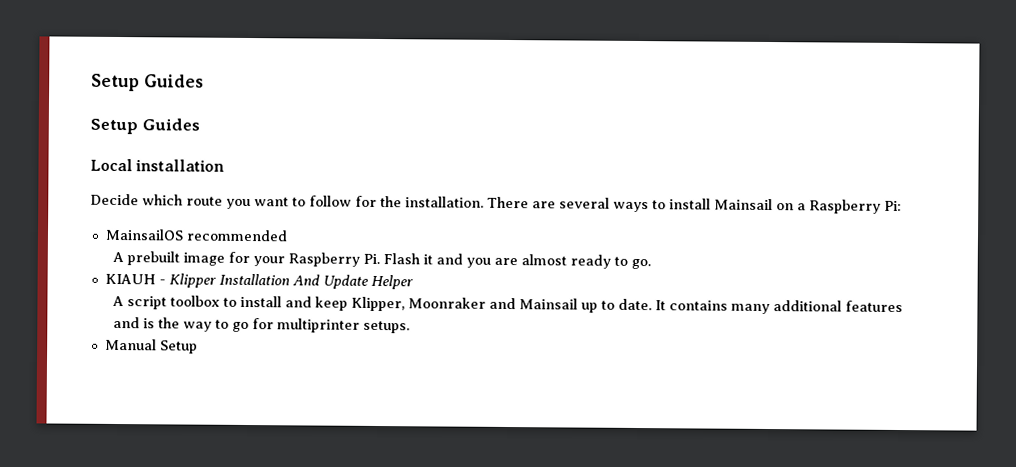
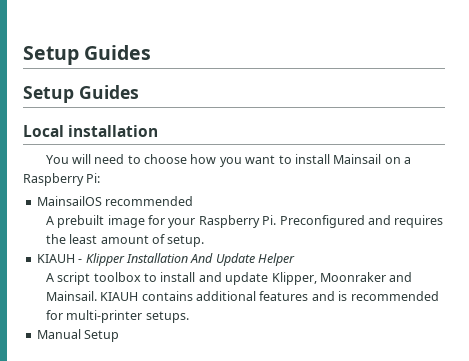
- Decide which route you want to follow for the installation. There are several ways to install Mainsail on a Raspberry Pi:
+ You will need to choose how you want to install Mainsail on a Raspberry Pi:
- A prebuilt image for your Raspberry Pi. Flash it and you are almost ready to go.
+ A prebuilt image for your Raspberry Pi. Preconfigured and requires the least amount of setup.
- A script toolbox to install and keep Klipper, Moonraker and Mainsail up to date. It contains many additional features and is the way to go for multiprinter setups.
+ A script toolbox to install and update Klipper, Moonraker and Mainsail. KIAUH contains additional features and is recommended for multi-printer setups.

